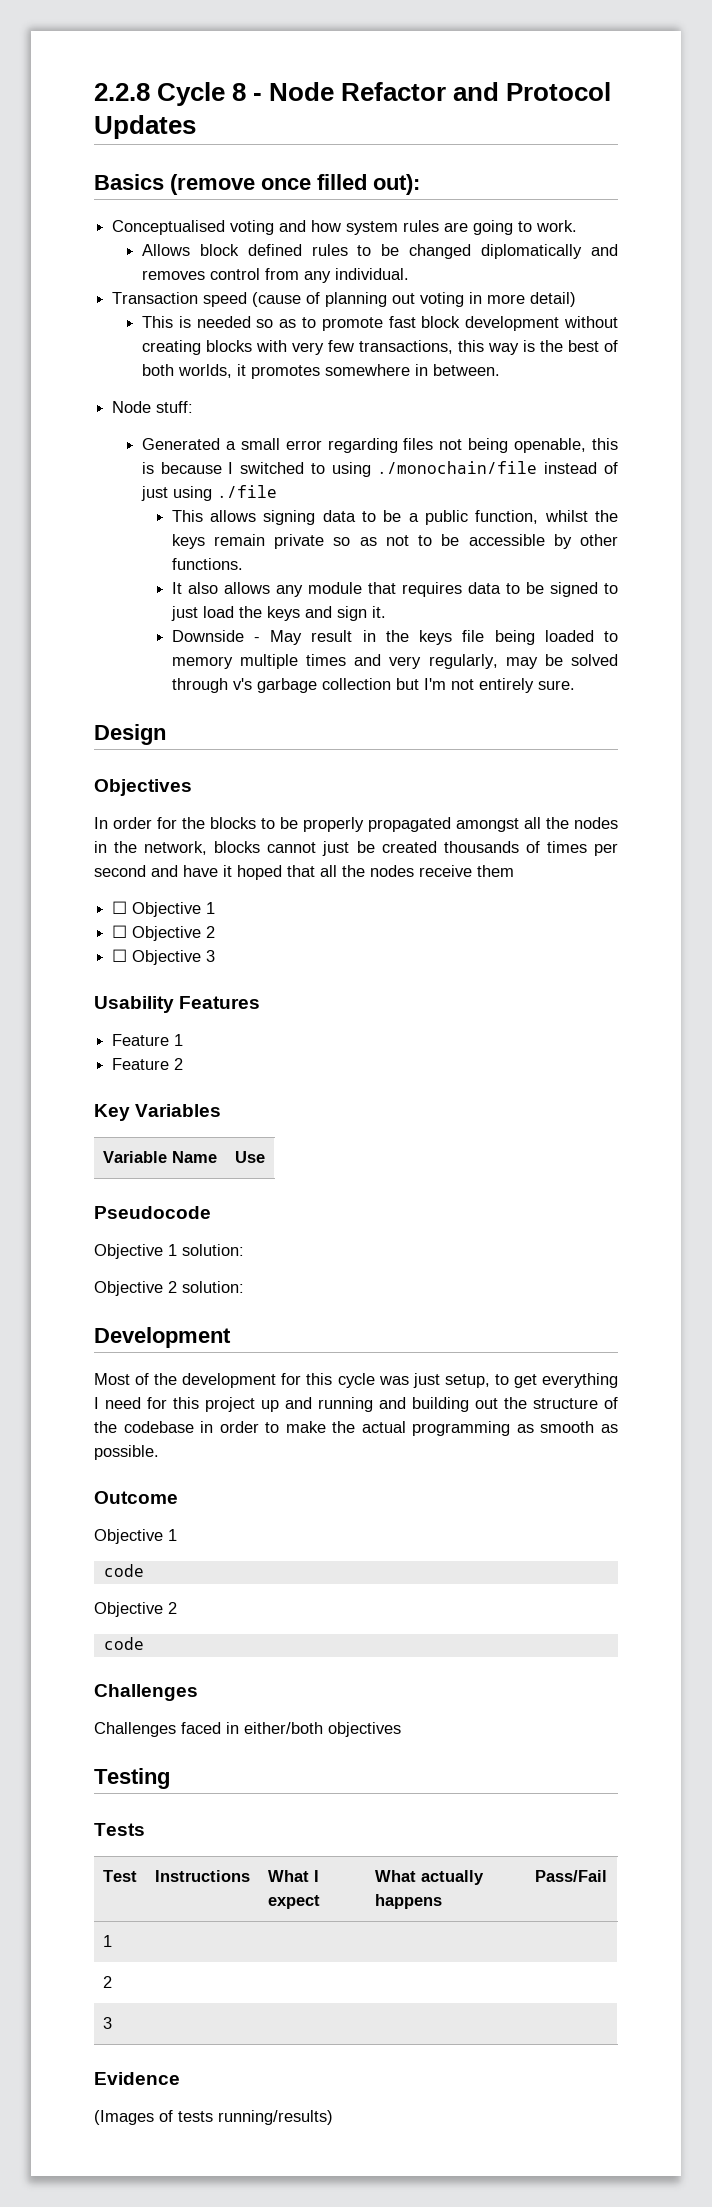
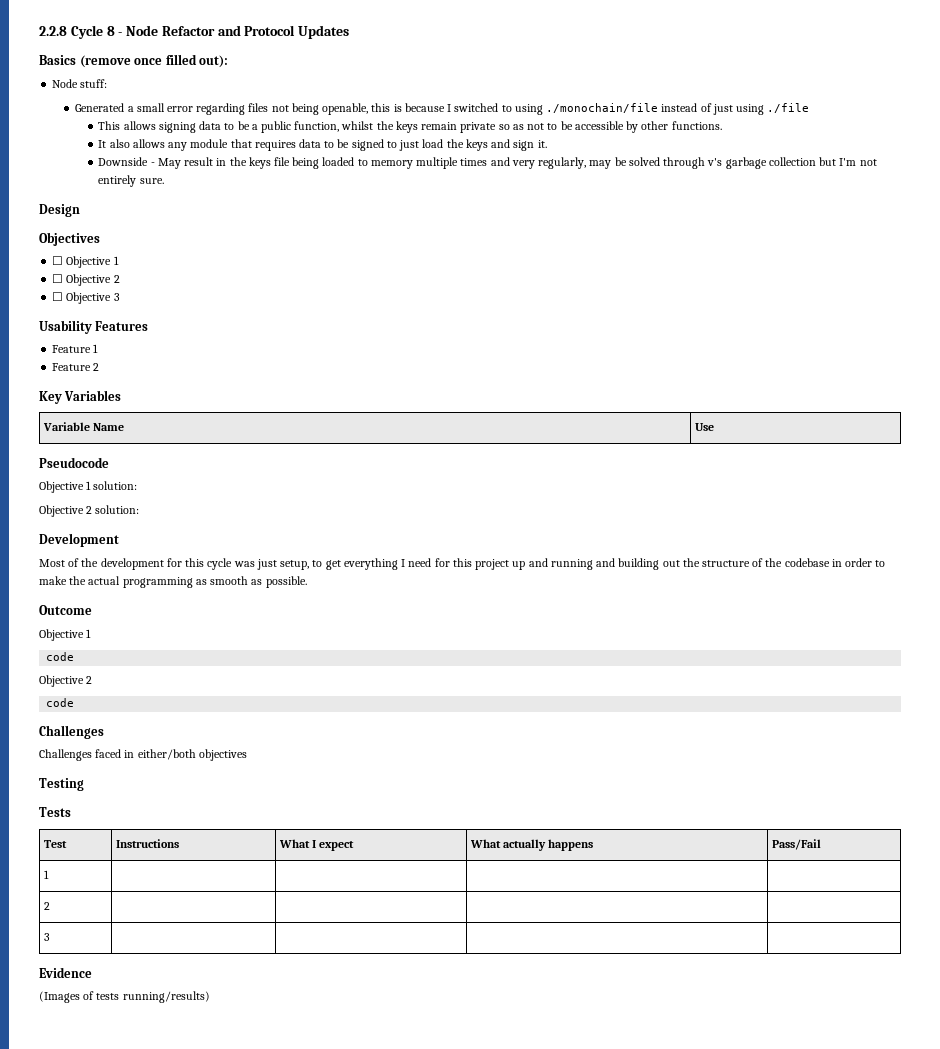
- Conceptualised voting and how system rules are going to work.
- Allows block defined rules to be changed diplomatically and removes control from any individual.
- Transaction speed (cause of planning out voting in more detail)
- This is needed so as to promote fast block development without creating blocks with very few transactions, this way is the best of both worlds, it promotes somewhere in between.
- In order for the blocks to be properly propagated amongst all the nodes in the network, blocks cannot just be created thousands of times per second and have it hoped that all the nodes receive them

